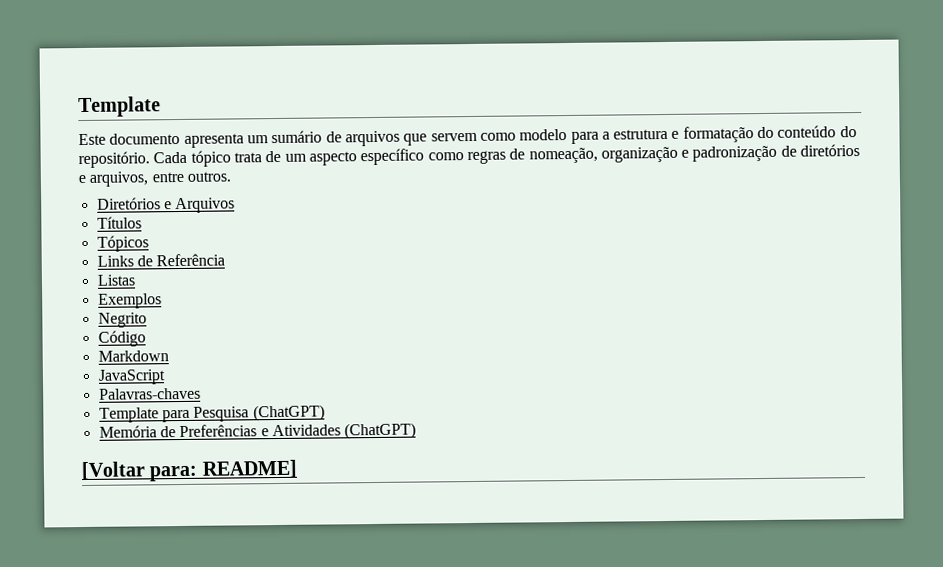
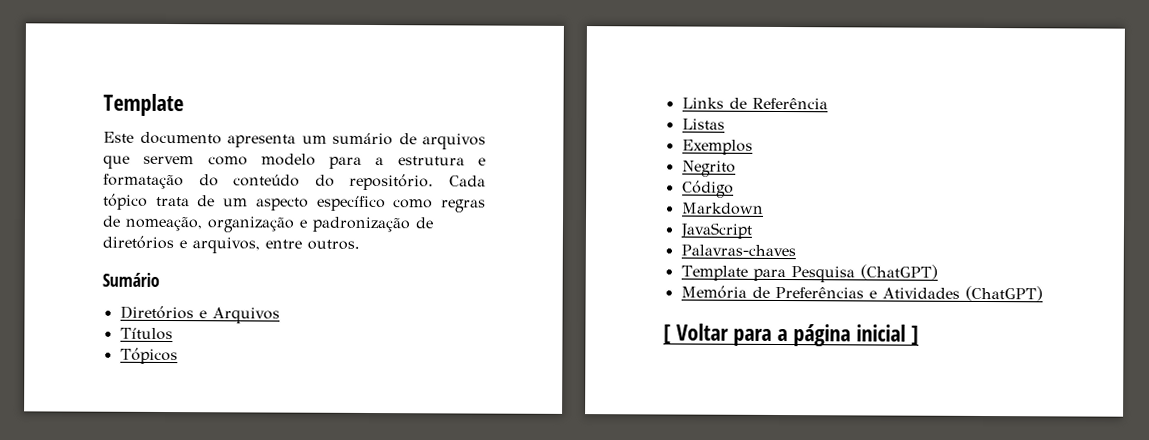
+ Sumário
- [Voltar para: README]
+ [ Voltar para a página inicial ]

